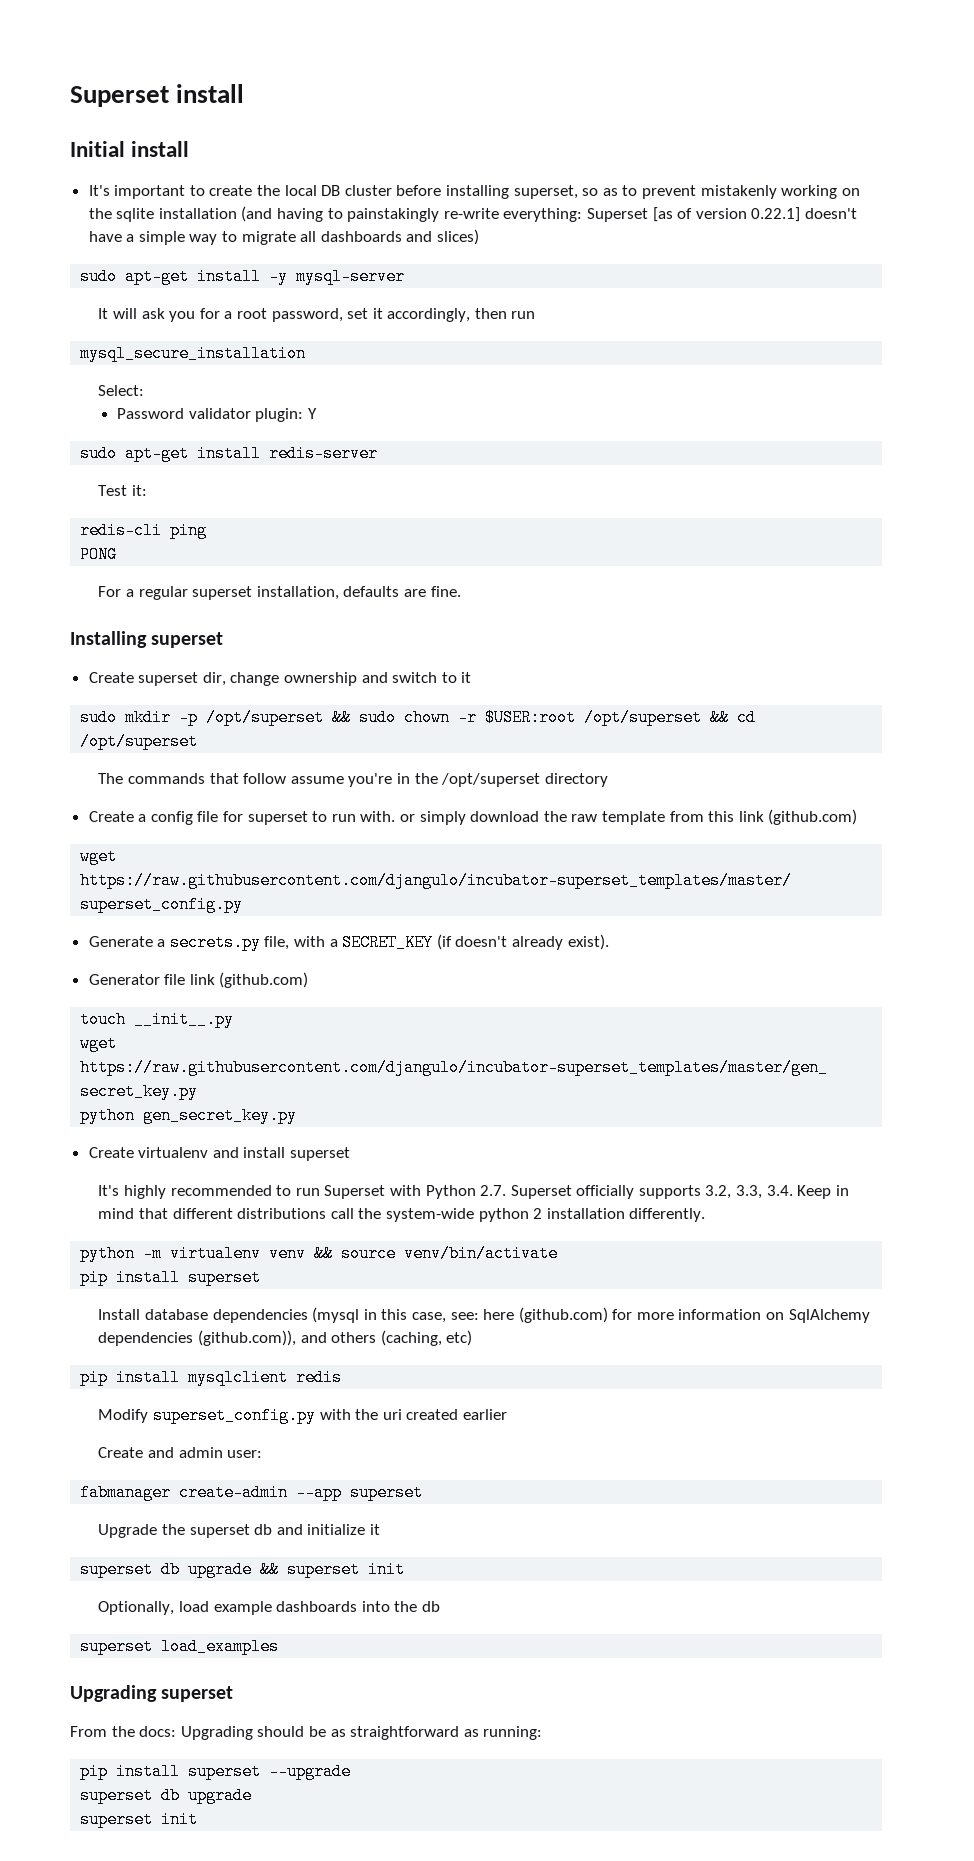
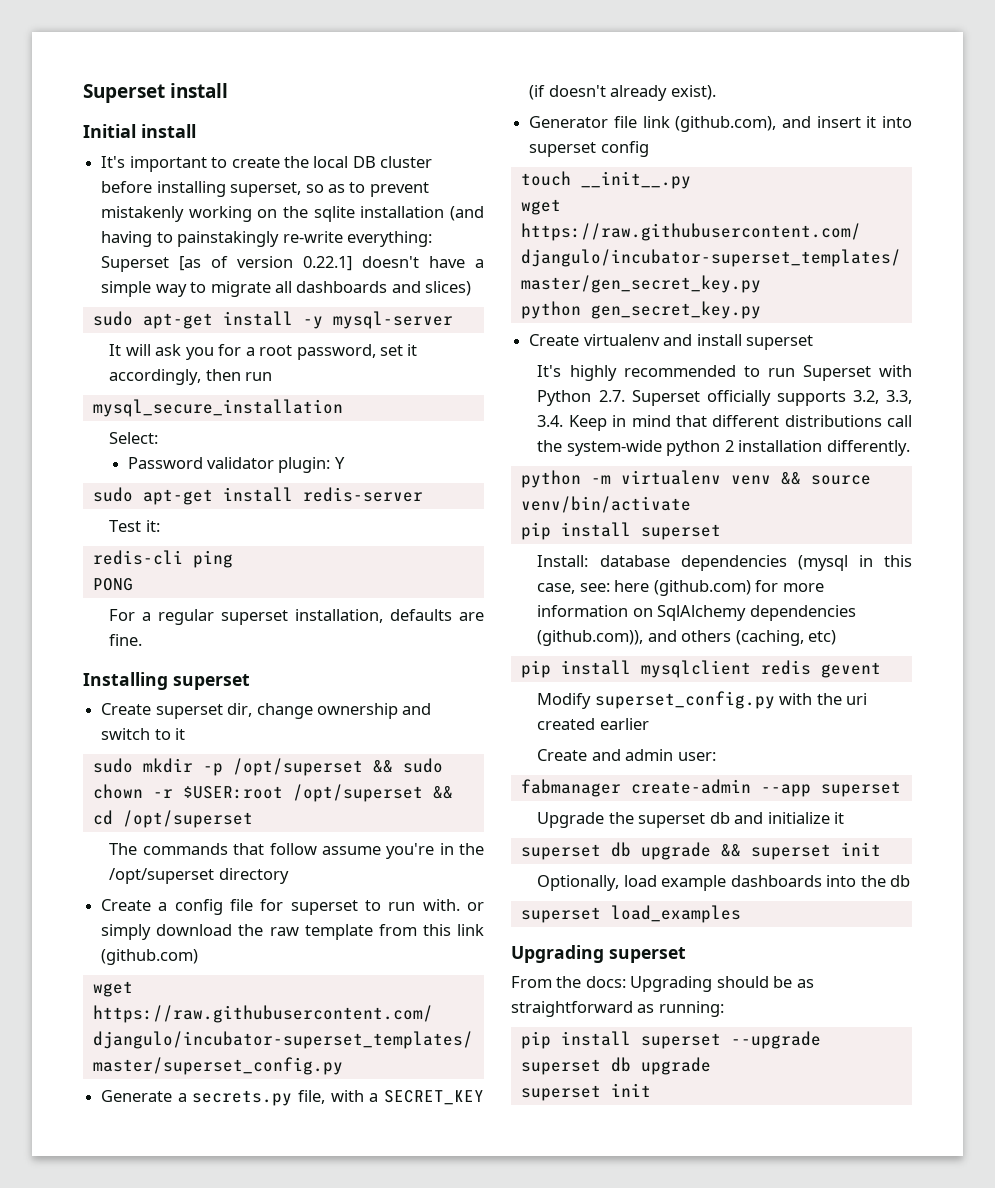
- Generator file link (github.com)
+ Generator file link (github.com), and insert it into superset config
- Install database dependencies (mysql in this case, see: here (github.com) for more information on SqlAlchemy dependencies (github.com)), and others (caching, etc)
+ Install: database dependencies (mysql in this case, see: here (github.com) for more information on SqlAlchemy dependencies (github.com)), and others (caching, etc)
- pip install mysqlclient redis
+ pip install mysqlclient redis gevent

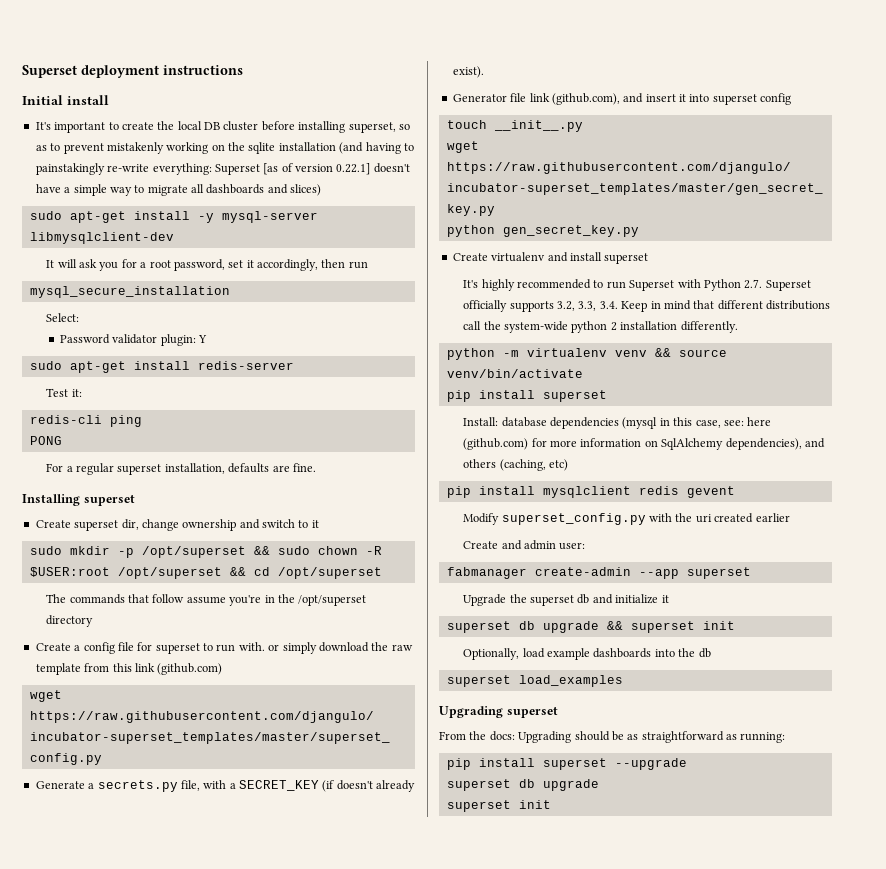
- Superset install
+ Superset deployment instructions
- sudo apt-get install -y mysql-server
+ sudo apt-get install -y mysql-server libmysqlclient-dev
- sudo mkdir -p /opt/superset && sudo chown -r $USER:root /opt/superset && cd /opt/superset
+ sudo mkdir -p /opt/superset && sudo chown -R $USER:root /opt/superset && cd /opt/superset
- Install: database dependencies (mysql in this case, see: here (github.com) for more information on SqlAlchemy dependencies (github.com)), and others (caching, etc)
+ Install: database dependencies (mysql in this case, see: here (github.com) for more information on SqlAlchemy dependencies), and others (caching, etc)

